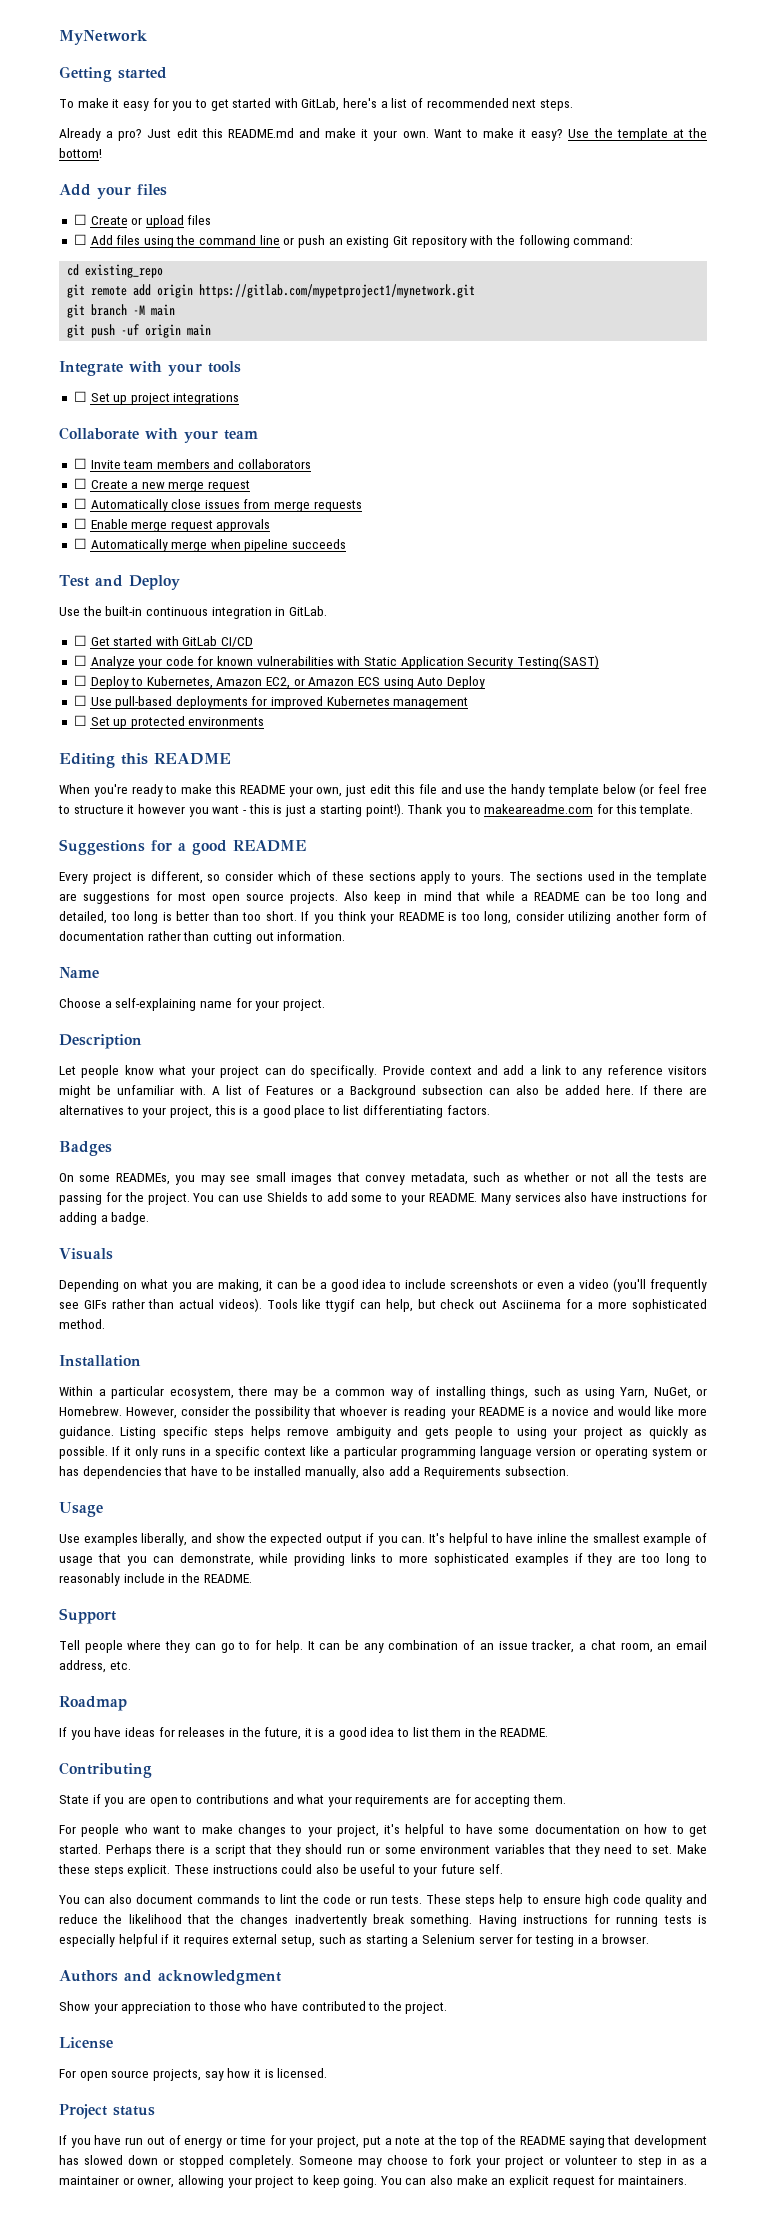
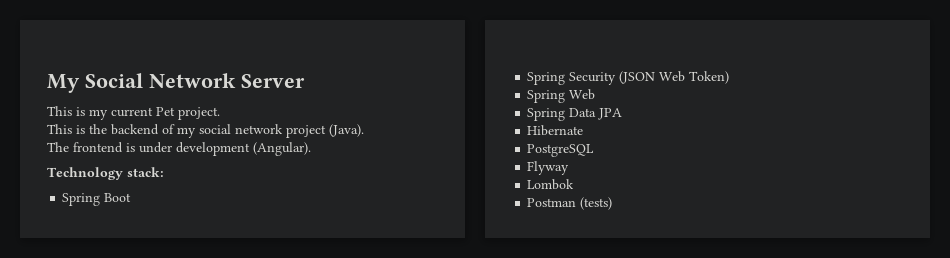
- MyNetwork
- Getting started
- To make it easy for you to get started with GitLab, here's a list of recommended next steps.
- Already a pro? Just edit this README.md and make it your own. Want to make it easy? Use the template at the bottom!
- Add your files
- ☐ Create or upload files
- ☐ Add files using the command line or push an existing Git repository with the following command:
- cd existing_repo
- git remote add origin https://gitlab.com/mypetproject1/mynetwork.git
- git branch -M main
- git push -uf origin main
- Integrate with your tools
- ☐ Set up project integrations
- Collaborate with your team
- ☐ Invite team members and collaborators
- ☐ Create a new merge request
- ☐ Automatically close issues from merge requests
- ☐ Enable merge request approvals
- ☐ Automatically merge when pipeline succeeds
- Test and Deploy
- Use the built-in continuous integration in GitLab.
- ☐ Get started with GitLab CI/CD
- ☐ Analyze your code for known vulnerabilities with Static Application Security Testing(SAST)
- ☐ Deploy to Kubernetes, Amazon EC2, or Amazon ECS using Auto Deploy
- ☐ Use pull-based deployments for improved Kubernetes management
- ☐ Set up protected environments
- Editing this README
- When you're ready to make this README your own, just edit this file and use the handy template below (or feel free to structure it however you want - this is just a starting point!). Thank you to makeareadme.com for this template.
- Suggestions for a good README
- Every project is different, so consider which of these sections apply to yours. The sections used in the template are suggestions for most open source projects. Also keep in mind that while a README can be too long and detailed, too long is better than too short. If you think your README is too long, consider utilizing another form of documentation rather than cutting out information.
- Name
- Choose a self-explaining name for your project.
- Description
- Let people know what your project can do specifically. Provide context and add a link to any reference visitors might be unfamiliar with. A list of Features or a Background subsection can also be added here. If there are alternatives to your project, this is a good place to list differentiating factors.
- Badges
- On some READMEs, you may see small images that convey metadata, such as whether or not all the tests are passing for the project. You can use Shields to add some to your README. Many services also have instructions for adding a badge.
- Visuals
- Depending on what you are making, it can be a good idea to include screenshots or even a video (you'll frequently see GIFs rather than actual videos). Tools like ttygif can help, but check out Asciinema for a more sophisticated method.
- Installation
- Within a particular ecosystem, there may be a common way of installing things, such as using Yarn, NuGet, or Homebrew. However, consider the possibility that whoever is reading your README is a novice and would like more guidance. Listing specific steps helps remove ambiguity and gets people to using your project as quickly as possible. If it only runs in a specific context like a particular programming language version or operating system or has dependencies that have to be installed manually, also add a Requirements subsection.
- Usage
- Use examples liberally, and show the expected output if you can. It's helpful to have inline the smallest example of usage that you can demonstrate, while providing links to more sophisticated examples if they are too long to reasonably include in the README.
- Support
- Tell people where they can go to for help. It can be any combination of an issue tracker, a chat room, an email address, etc.
- Roadmap
- If you have ideas for releases in the future, it is a good idea to list them in the README.
- Contributing
- State if you are open to contributions and what your requirements are for accepting them.
- For people who want to make changes to your project, it's helpful to have some documentation on how to get started. Perhaps there is a script that they should run or some environment variables that they need to set. Make these steps explicit. These instructions could also be useful to your future self.
- You can also document commands to lint the code or run tests. These steps help to ensure high code quality and reduce the likelihood that the changes inadvertently break something. Having instructions for running tests is especially helpful if it requires external setup, such as starting a Selenium server for testing in a browser.
- Authors and acknowledgment
- Show your appreciation to those who have contributed to the project.
- License
- For open source projects, say how it is licensed.
- Project status
- If you have run out of energy or time for your project, put a note at the top of the README saying that development has slowed down or stopped completely. Someone may choose to fork your project or volunteer to step in as a maintainer or owner, allowing your project to keep going. You can also make an explicit request for maintainers.
+ My Social Network Server
+ This is my current Pet project.
+ This is the backend of my social network project (Java).
+ The frontend is under development (Angular).
+ Technology stack:
+ Spring Boot
+ Spring Security (JSON Web Token)
+ Spring Web
+ Spring Data JPA
+ Hibernate
+ PostgreSQL
+ Flyway
+ Lombok
+ Postman (tests)

